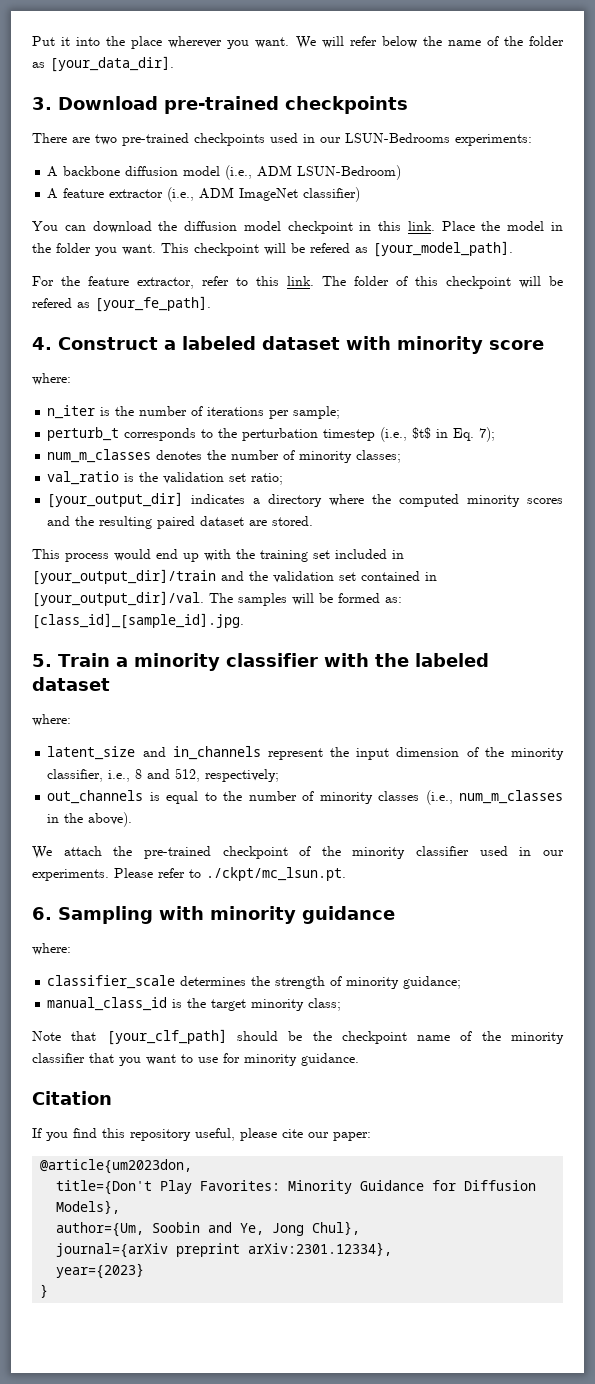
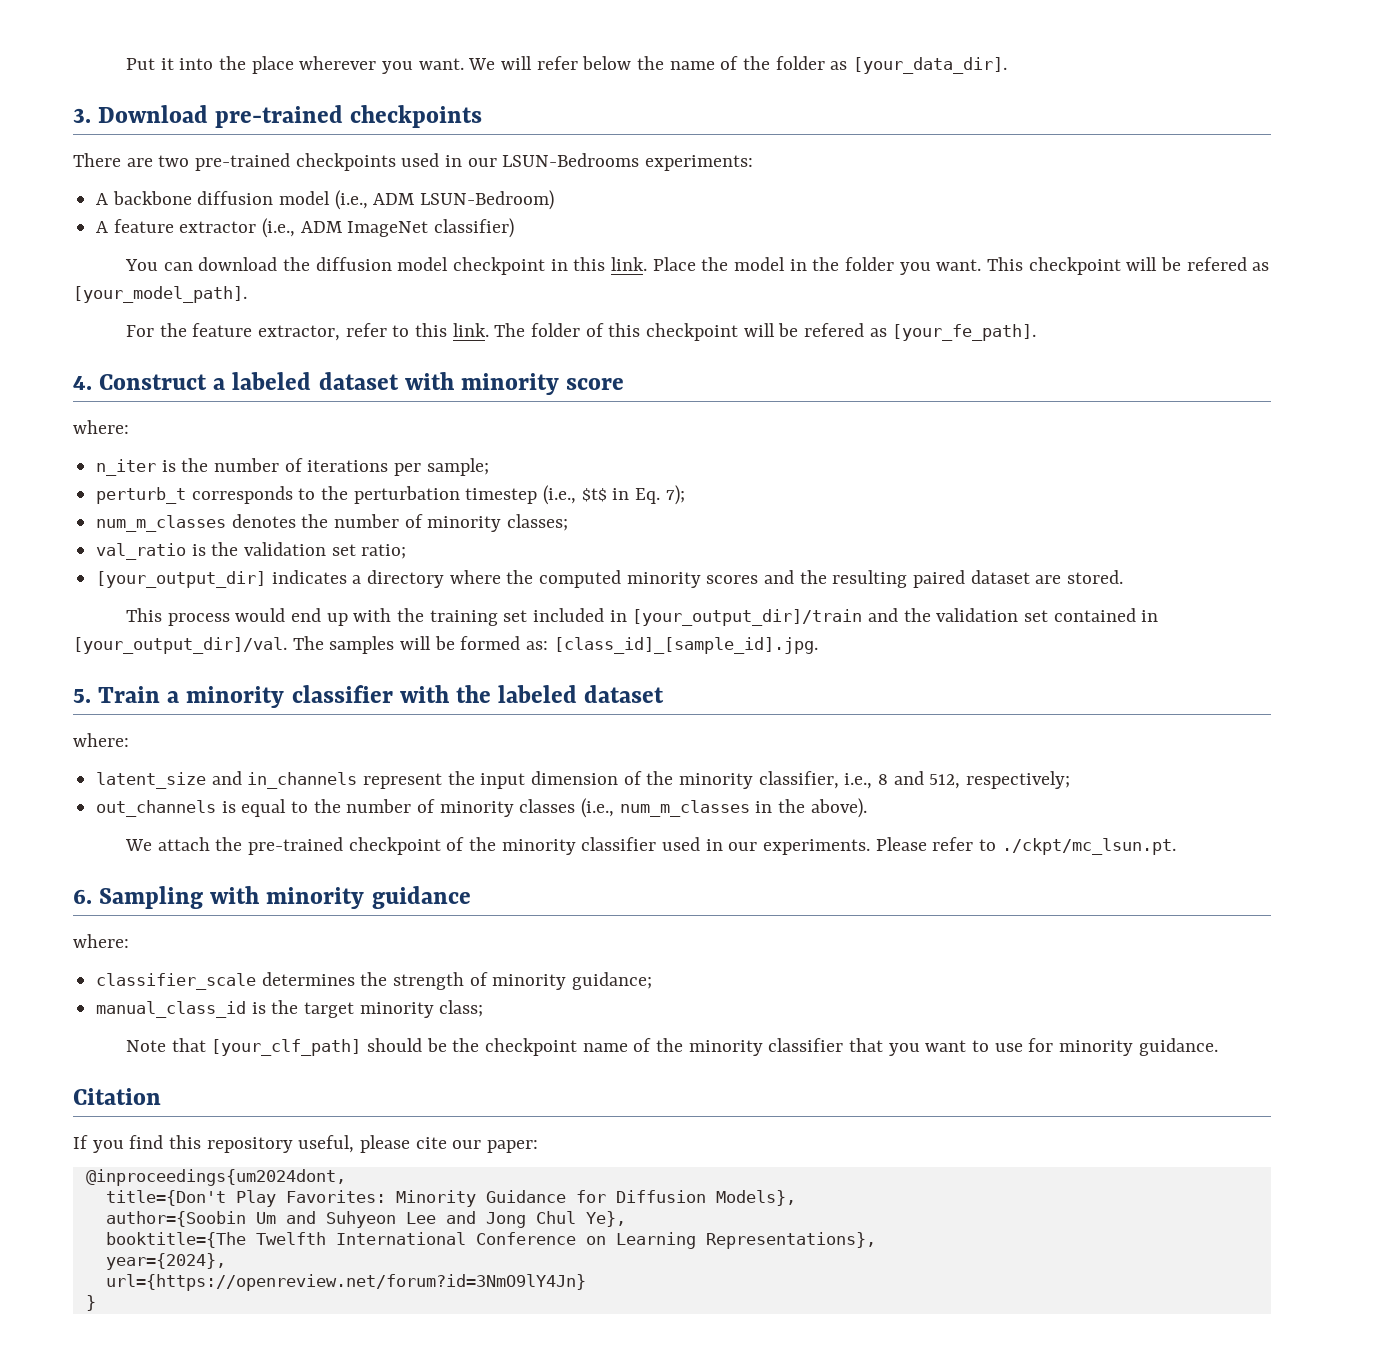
- @article{um2023don,
+ @inproceedings{um2024dont,
- author={Um, Soobin and Ye, Jong Chul},
- journal={arXiv preprint arXiv:2301.12334},
- year={2023}
+ author={Soobin Um and Suhyeon Lee and Jong Chul Ye},
+ booktitle={The Twelfth International Conference on Learning Representations},
+ year={2024},
+ url={https://openreview.net/forum?id=3NmO9lY4Jn}

